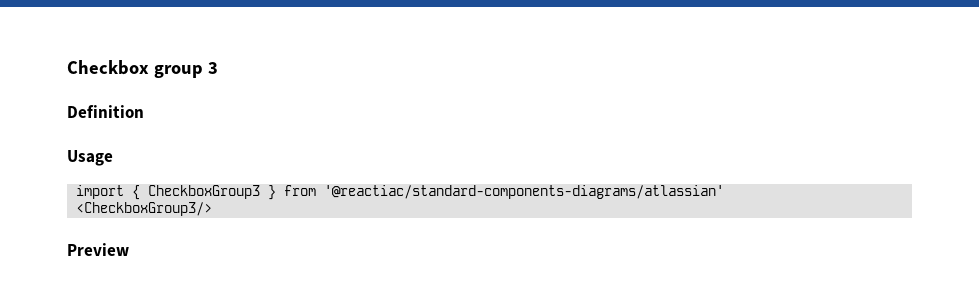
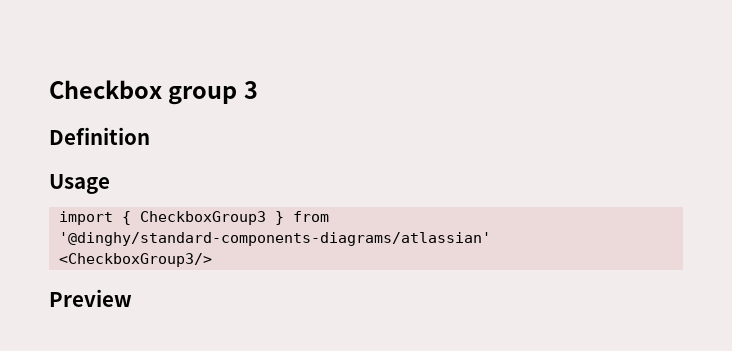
- import { CheckboxGroup3 } from '@reactiac/standard-components-diagrams/atlassian'
+ import { CheckboxGroup3 } from '@dinghy/standard-components-diagrams/atlassian'

